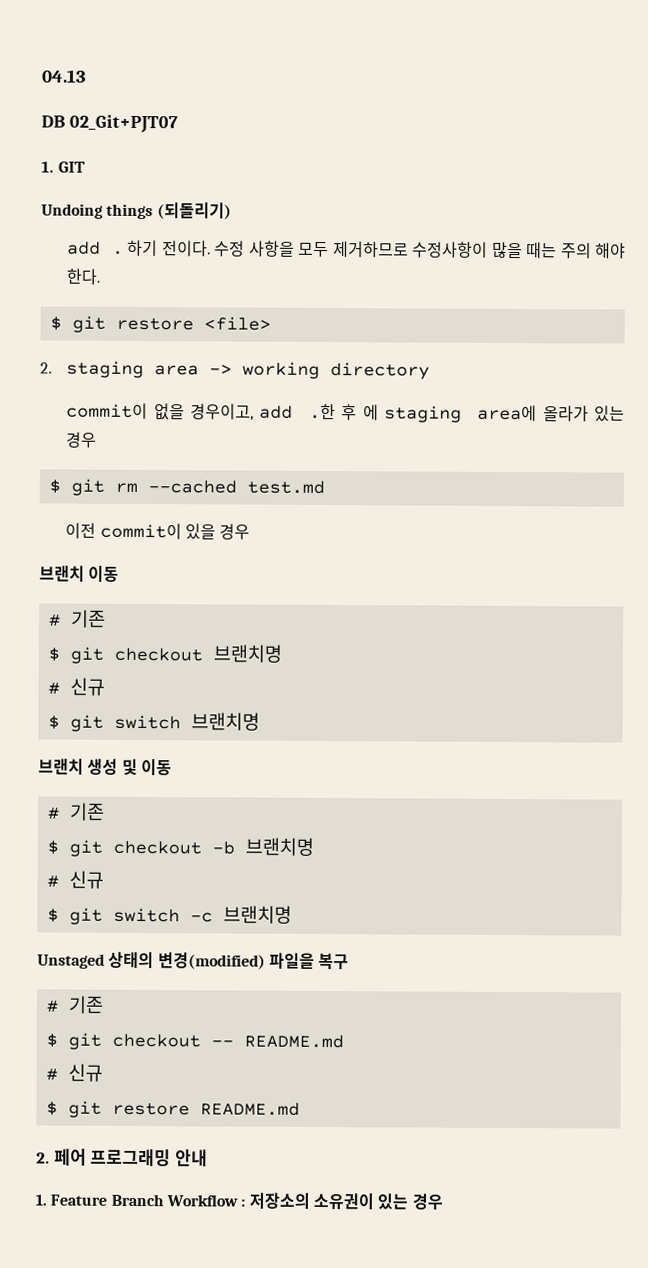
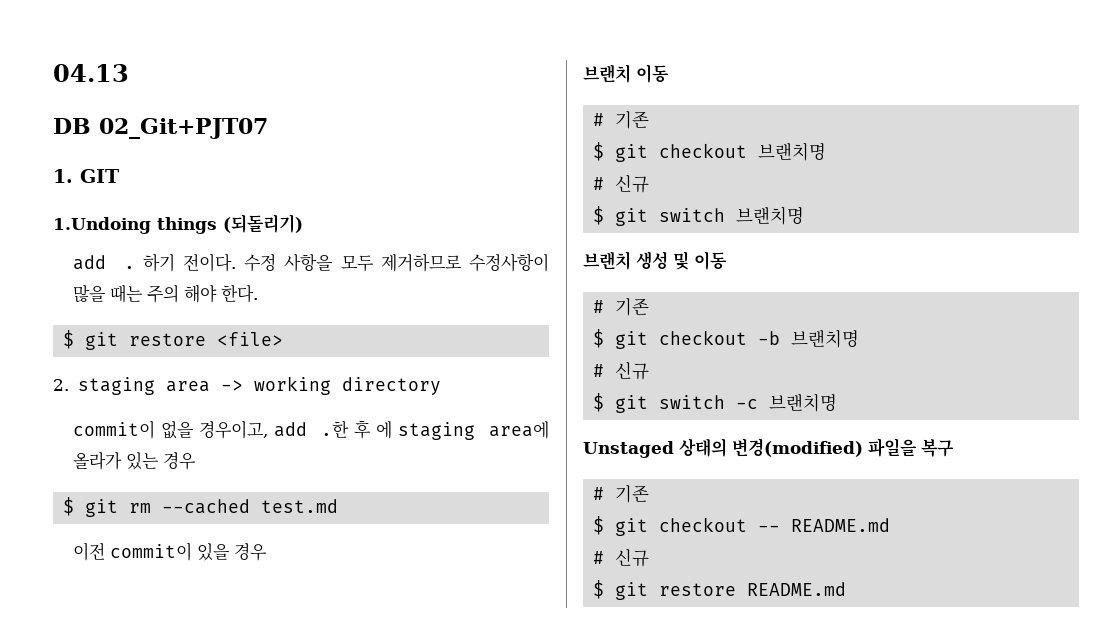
- Undoing things (되돌리기)
+ 1.Undoing things (되돌리기)
- 2. 페어 프로그래밍 안내
- 1. Feature Branch Workflow : 저장소의 소유권이 있는 경우

